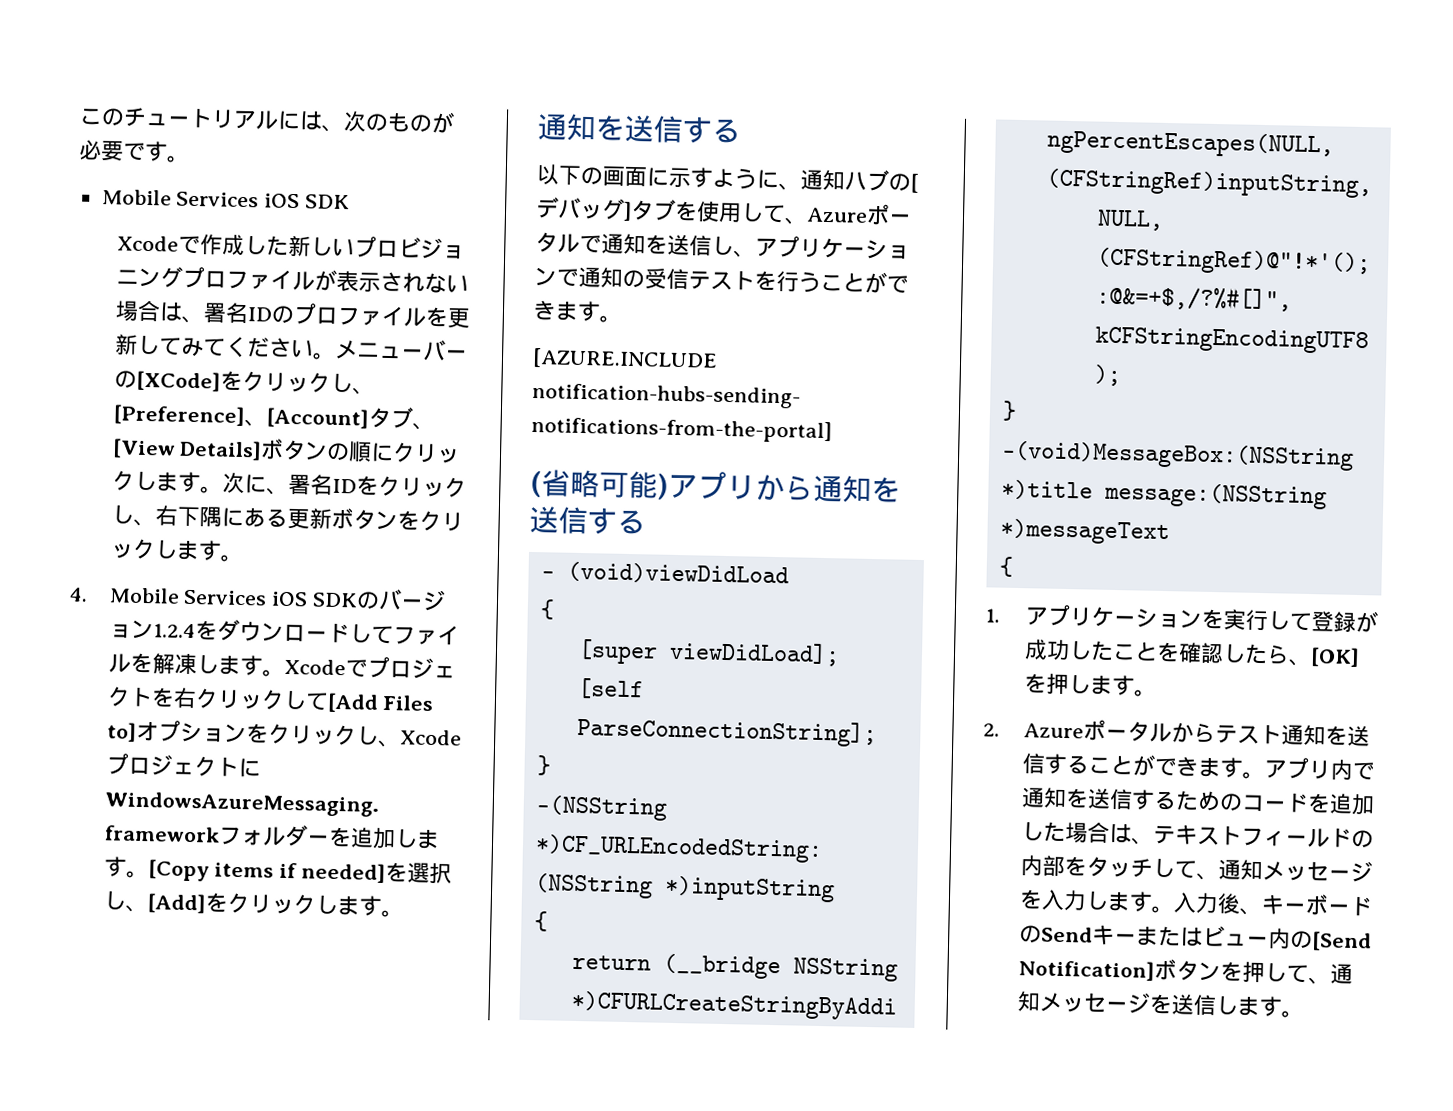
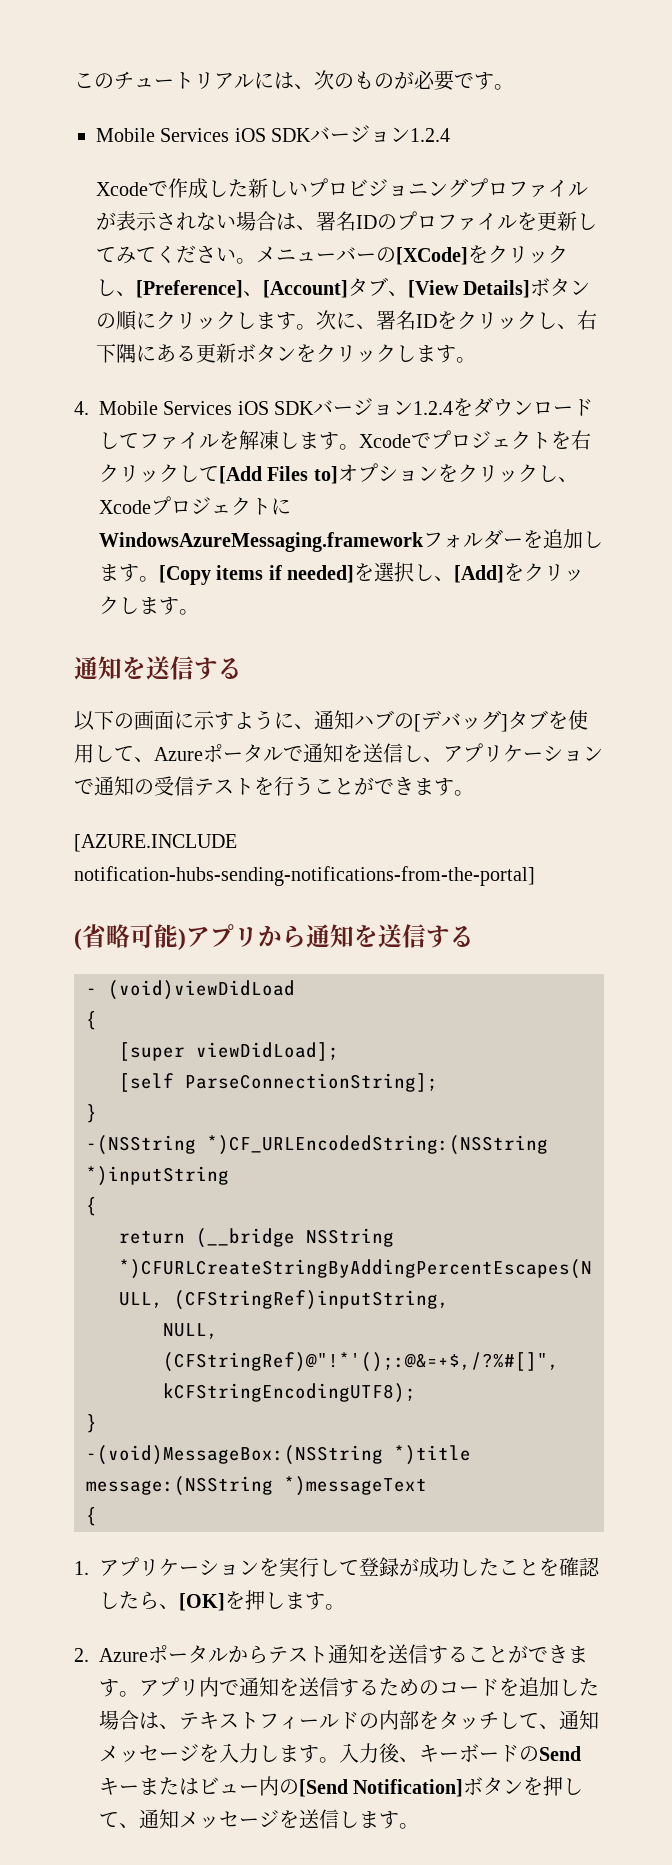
  このチュートリアルには、次のものが必要です。
- Mobile Services iOS SDK
+ Mobile Services iOS SDKバージョン1.2.4
- 4. Mobile Services iOS SDKのバージョン1.2.4をダウンロードしてファイルを解凍します。
+ 4. Mobile Services iOS SDKバージョン1.2.4をダウンロードしてファイルを解凍します。

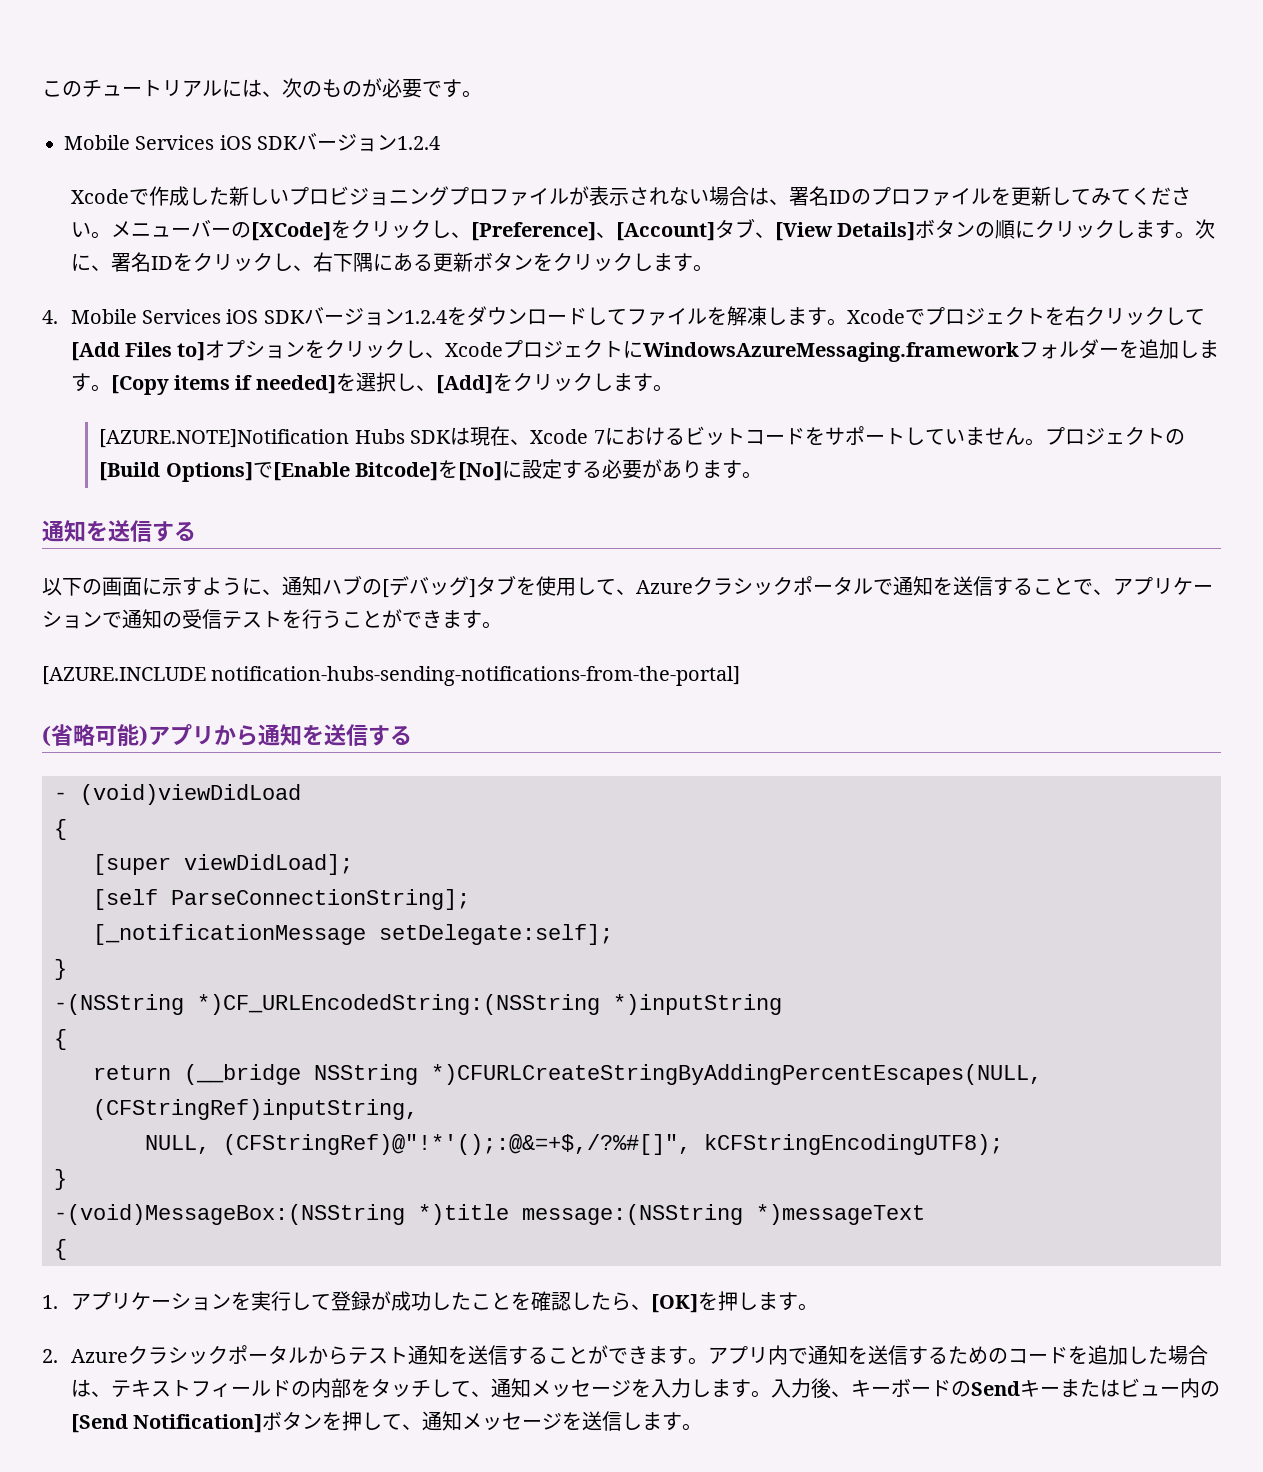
+ [AZURE.NOTE]Notification Hubs SDKは現在、Xcode 7におけるビットコードをサポートしていません。プロジェクトの[Build Options]で[Enable Bitcode]を[No]に設定する必要があります。
- 以下の画面に示すように、通知ハブの[デバッグ]タブを使用して、Azureポータルで通知を送信し、アプリケーションで通知の受信テストを行うことができます。
+ 以下の画面に示すように、通知ハブの[デバッグ]タブを使用して、Azureクラシックポータルで通知を送信することで、アプリケーションで通知の受信テストを行うことができます。
+ [_notificationMessage setDelegate:self];
- 2. Azureポータルからテスト通知を送信することができます。
+ 2. Azureクラシックポータルからテスト通知を送信することができます。

